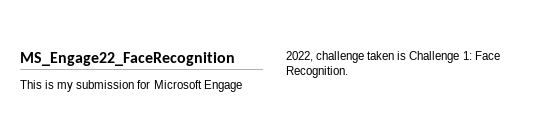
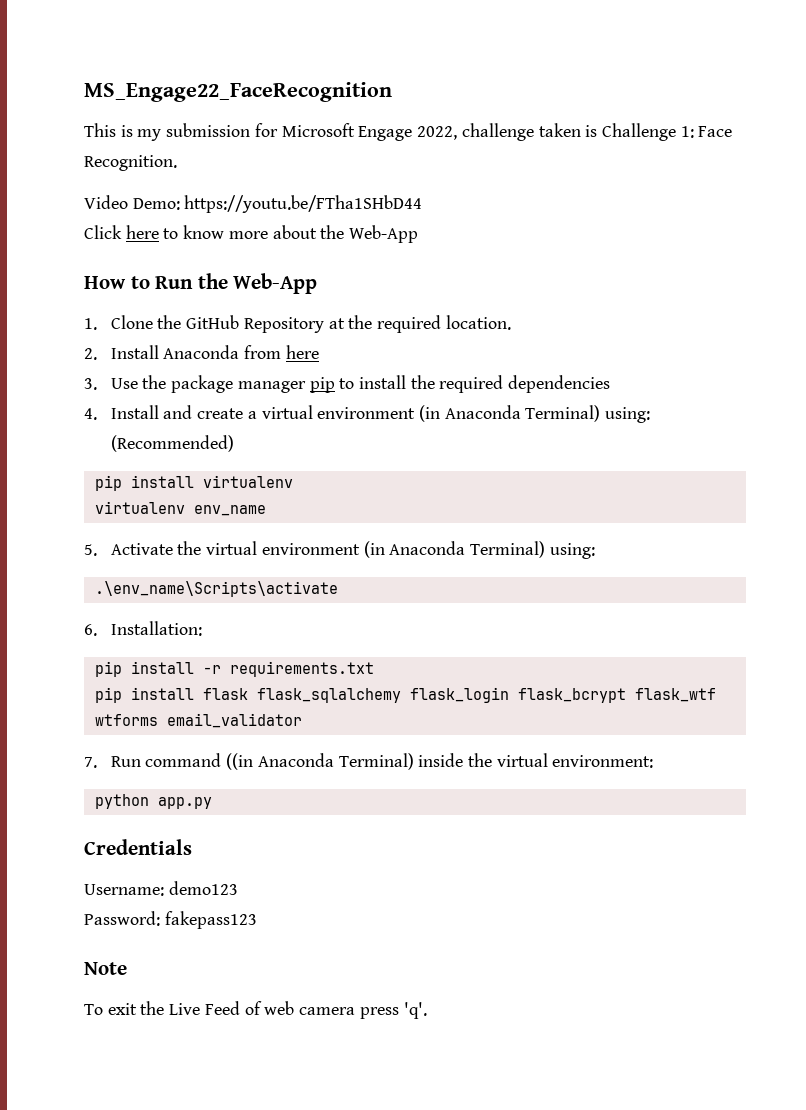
+ Video Demo: https://youtu.be/FTha1SHbD44
+ Click here to know more about the Web-App
+ How to Run the Web-App
+ 1. Clone the GitHub Repository at the required location.
+ 2. Install Anaconda from here
+ 3. Use the package manager pip to install the required dependencies
+ 4. Install and create a virtual environment (in Anaconda Terminal) using: (Recommended)
+ pip install virtualenv
+ virtualenv env_name
+ 5. Activate the virtual environment (in Anaconda Terminal) using:
+ .\env_name\Scripts\activate
+ 6. Installation:
+ pip install -r requirements.txt
+ pip install flask flask_sqlalchemy flask_login flask_bcrypt flask_wtf wtforms email_validator
+ 7. Run command ((in Anaconda Terminal) inside the virtual environment:
+ python app.py
+ Credentials
+ Username: demo123
+ Password: fakepass123
+ Note
+ To exit the Live Feed of web camera press 'q'.

